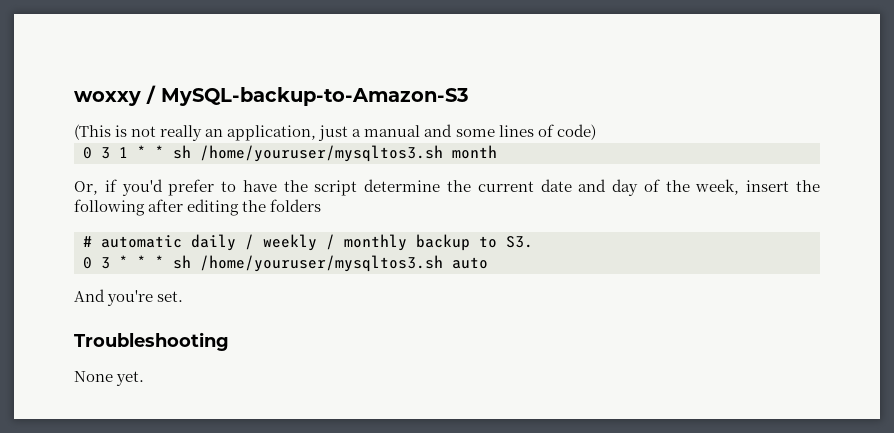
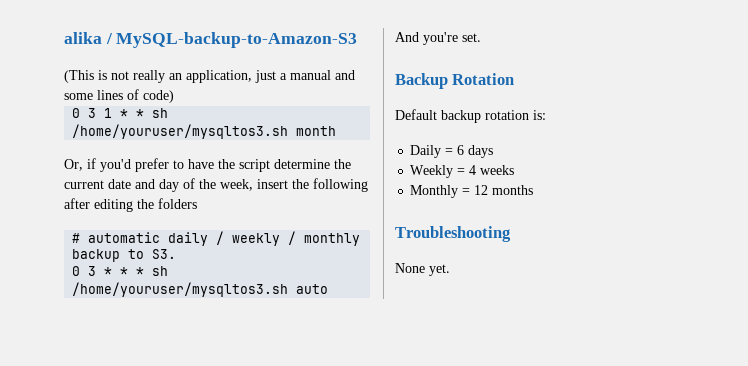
- woxxy / MySQL-backup-to-Amazon-S3
+ alika / MySQL-backup-to-Amazon-S3
+ Backup Rotation
+ Default backup rotation is:
+ Daily = 6 days
+ Weekly = 4 weeks
+ Monthly = 12 months

